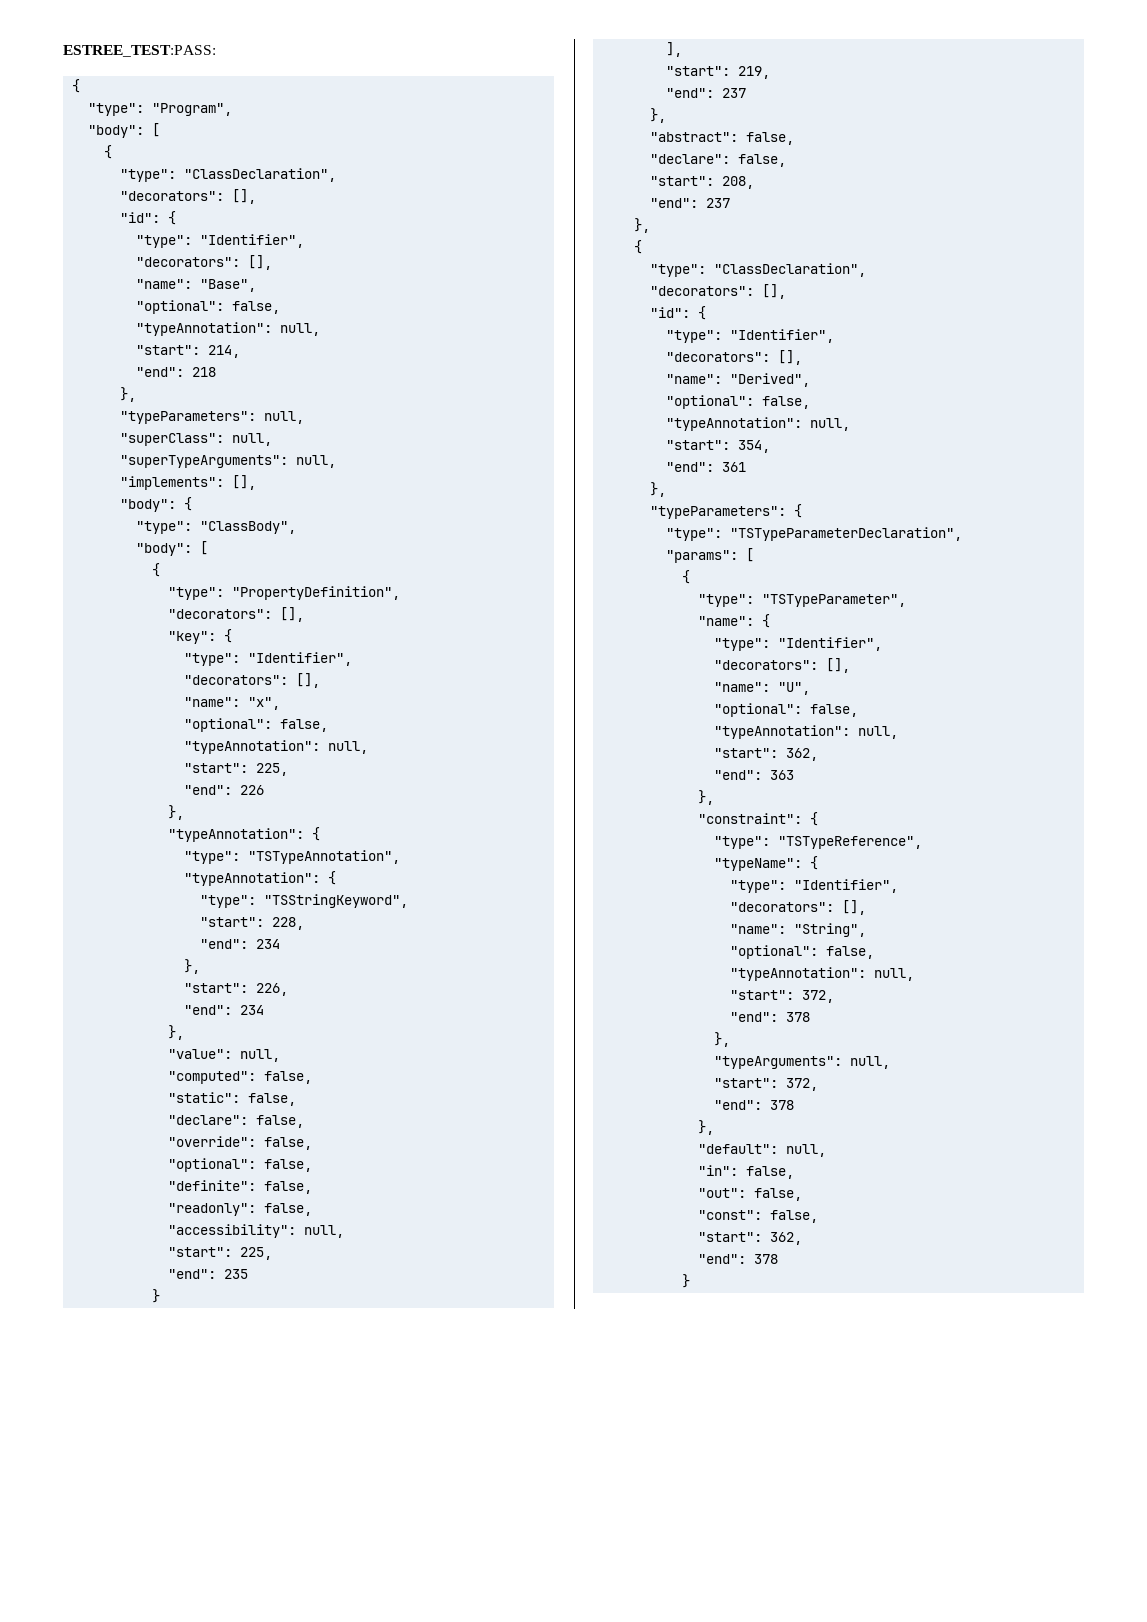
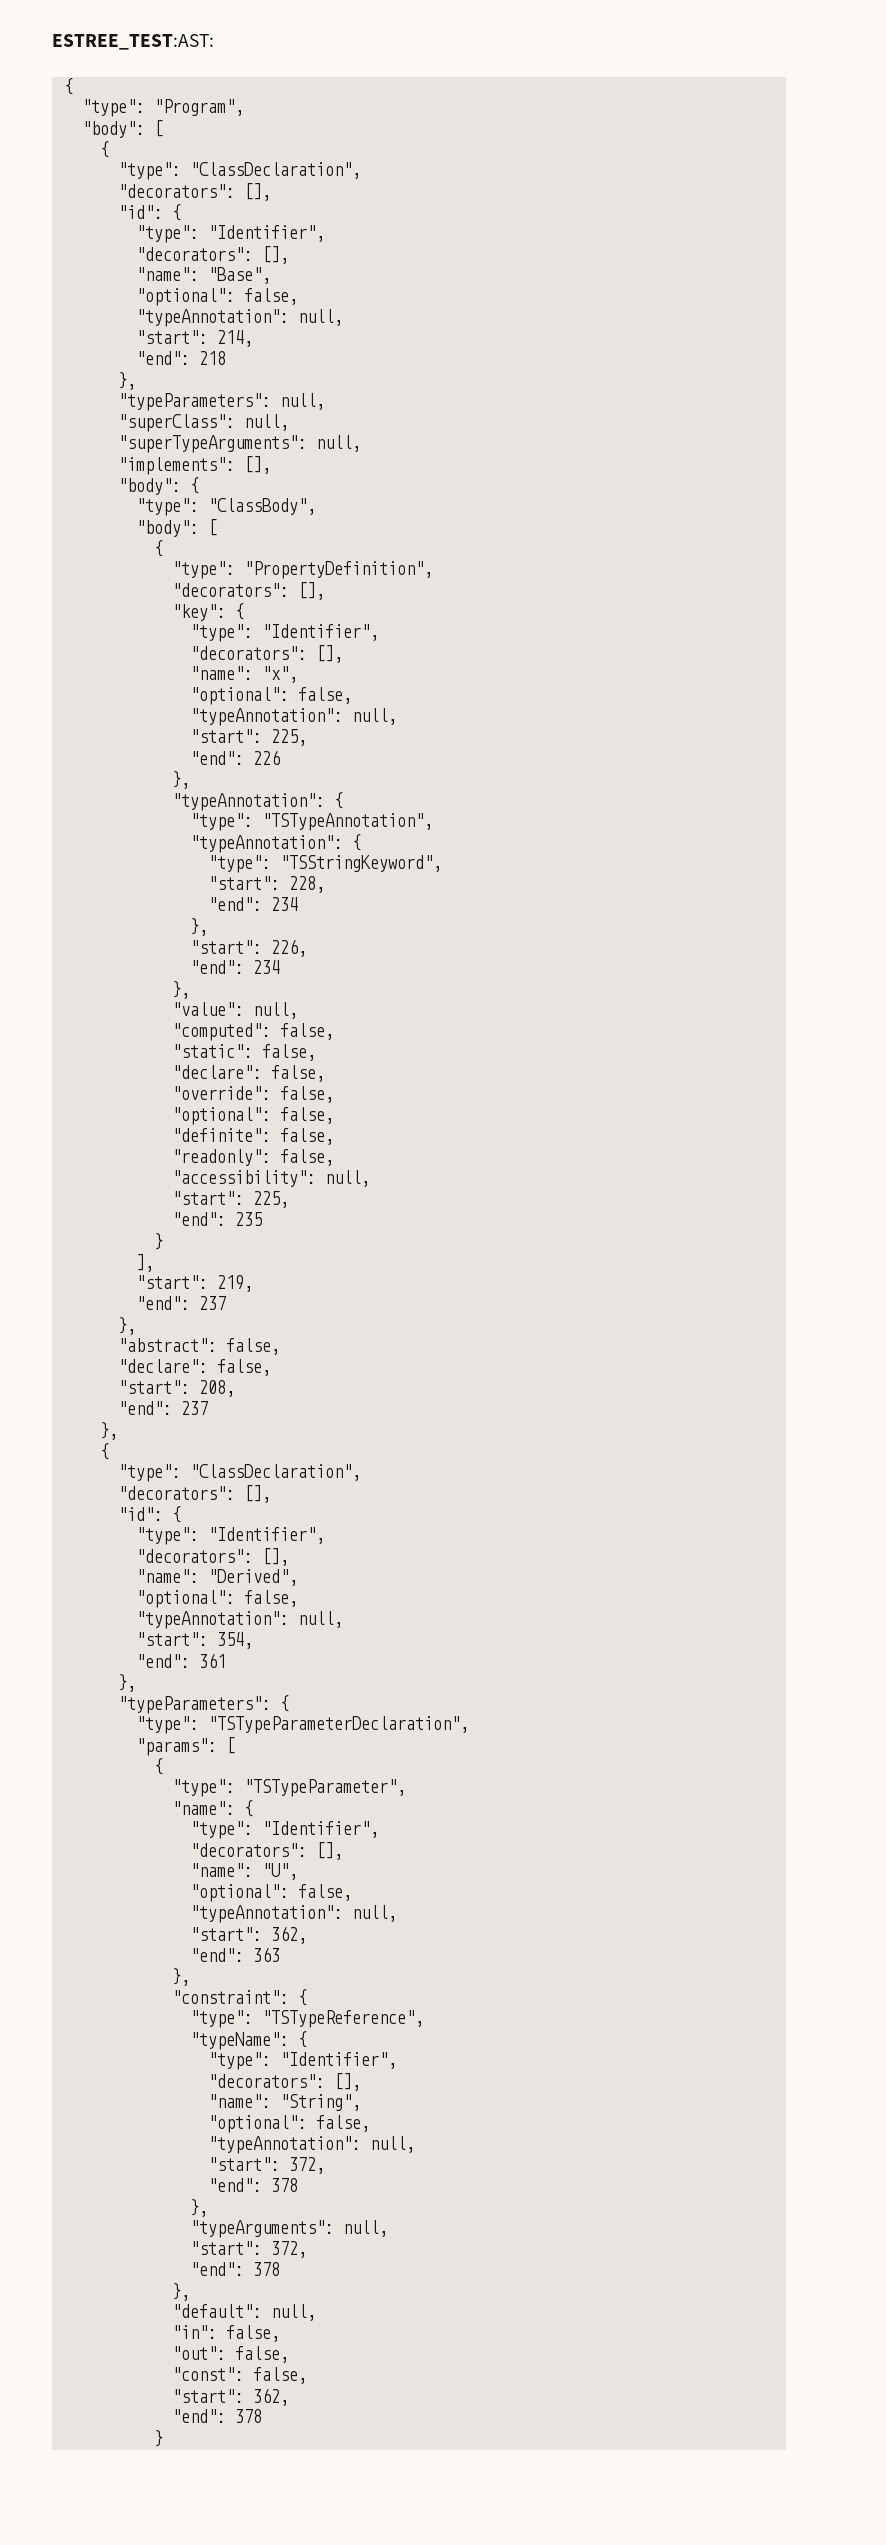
- ESTREE_TEST:PASS:
+ ESTREE_TEST:AST:

